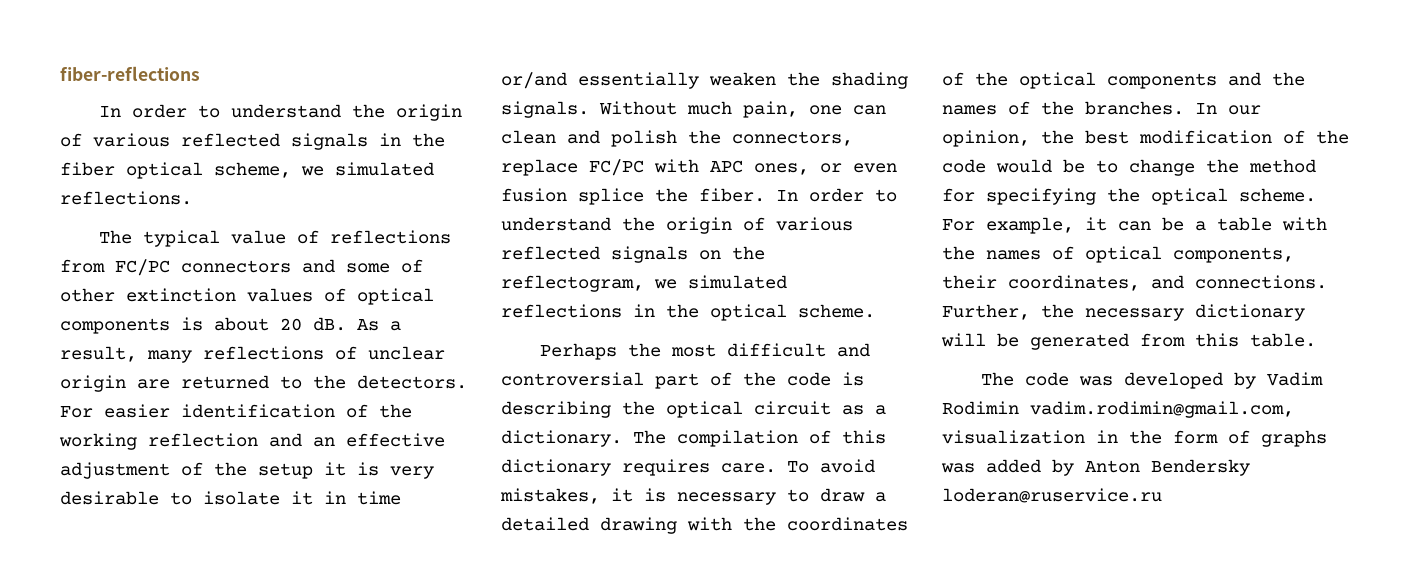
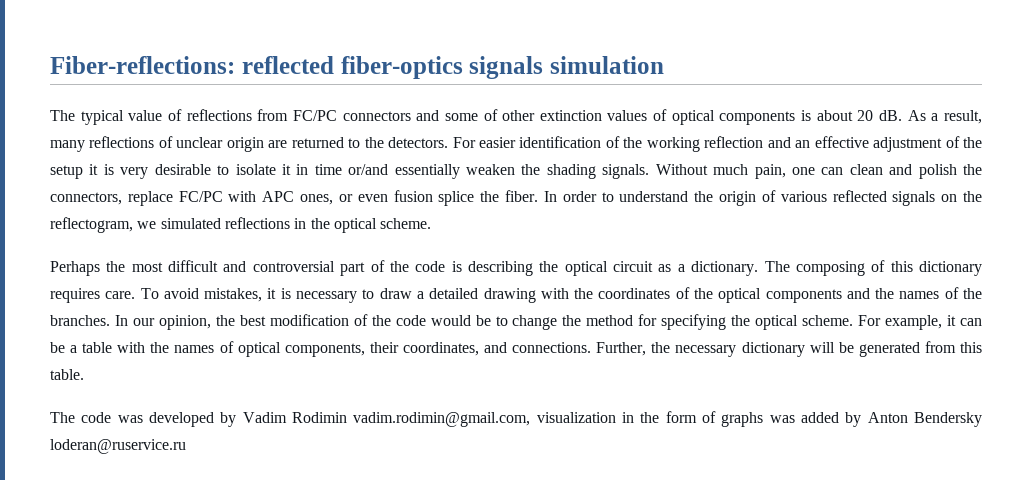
- fiber-reflections
- In order to understand the origin of various reflected signals in the fiber optical scheme, we simulated reflections.
+ Fiber-reflections: reflected fiber-optics signals simulation
- The compilation of this dictionary requires care.
+ The composing of this dictionary requires care.

